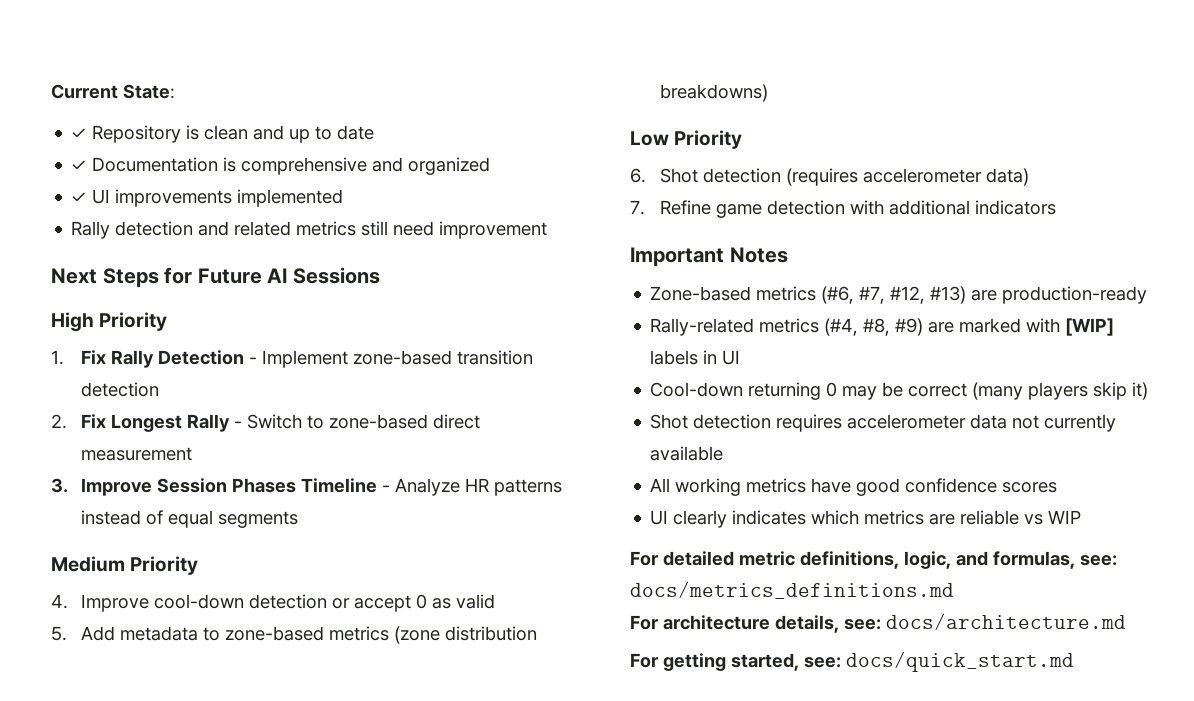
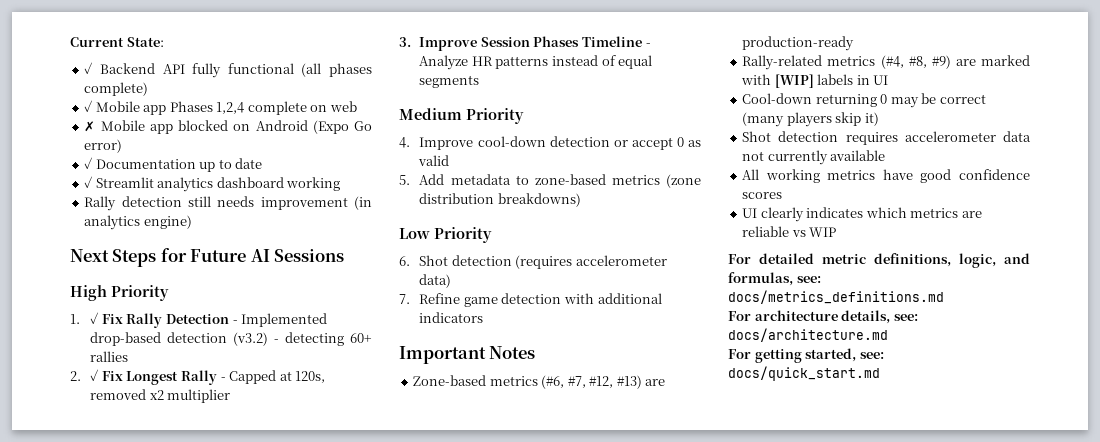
- ✓ Repository is clean and up to date
- ✓ Documentation is comprehensive and organized
- ✓ UI improvements implemented
- Rally detection and related metrics still need improvement
+ ✓ Backend API fully functional (all phases complete)
+ ✓ Mobile app Phases 1,2,4 complete on web
+ ✗ Mobile app blocked on Android (Expo Go error)
+ ✓ Documentation up to date
+ ✓ Streamlit analytics dashboard working
+ Rally detection still needs improvement (in analytics engine)
- 1. Fix Rally Detection - Implement zone-based transition detection
+ 1. ✓ Fix Rally Detection - Implemented drop-based detection (v3.2) - detecting 60+ rallies
- 2. Fix Longest Rally - Switch to zone-based direct measurement
+ 2. ✓ Fix Longest Rally - Capped at 120s, removed x2 multiplier

